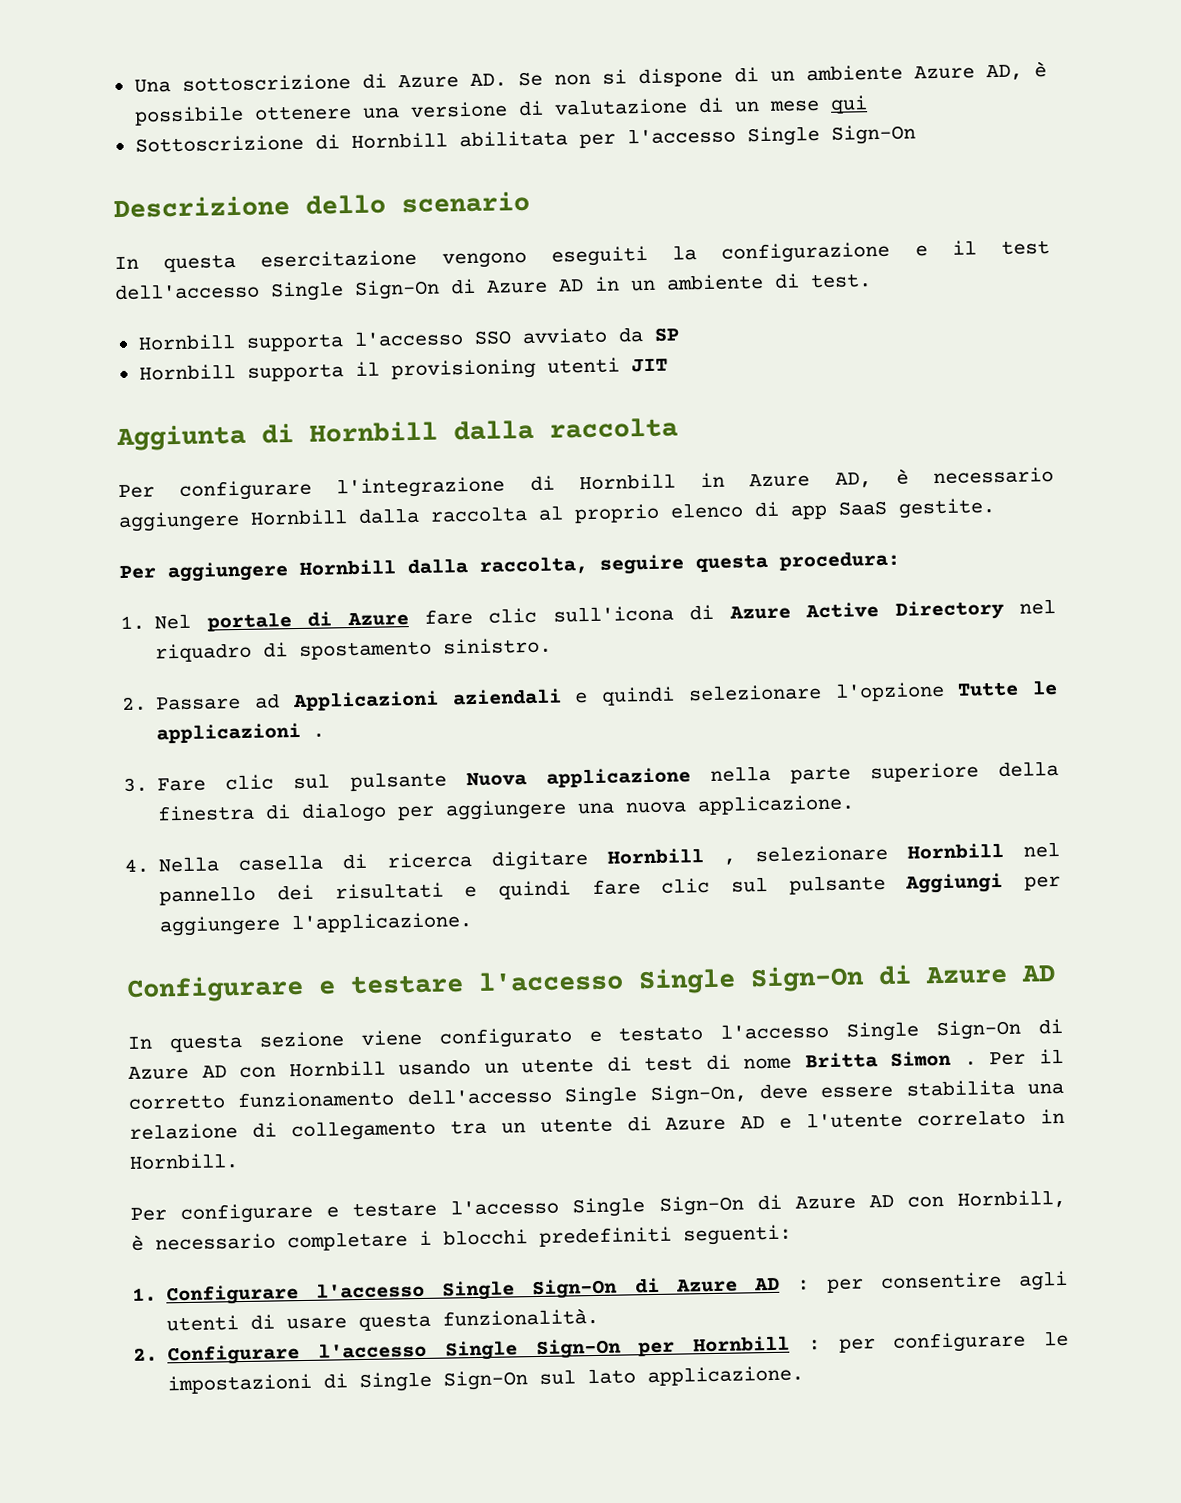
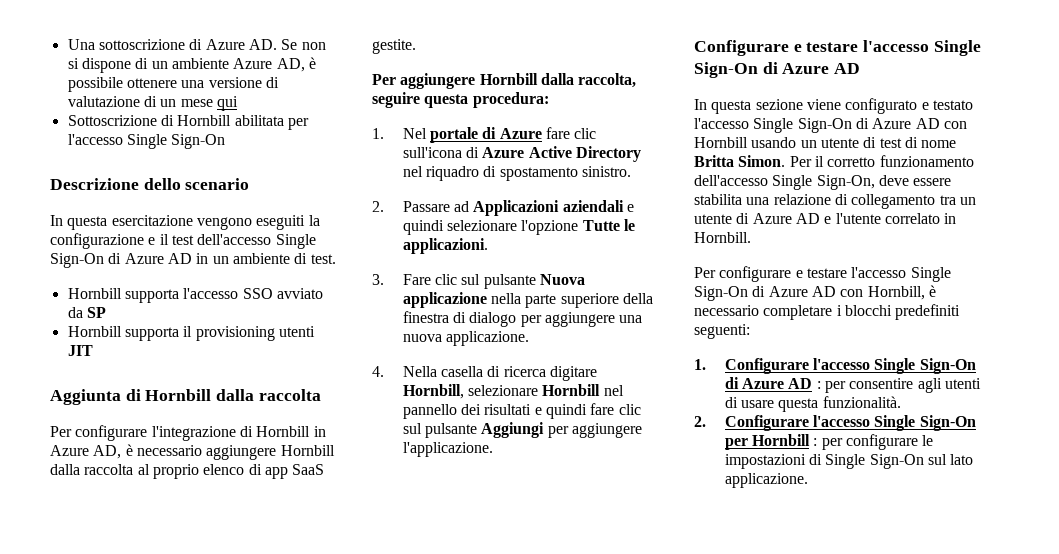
- 2. Passare ad Applicazioni aziendali e quindi selezionare l'opzione Tutte le applicazioni .
+ 2. Passare ad Applicazioni aziendali e quindi selezionare l'opzione Tutte le applicazioni.
- 4. Nella casella di ricerca digitare Hornbill , selezionare Hornbill nel pannello dei risultati e quindi fare clic sul pulsante Aggiungi per aggiungere l'applicazione.
+ 4. Nella casella di ricerca digitare Hornbill, selezionare Hornbill nel pannello dei risultati e quindi fare clic sul pulsante Aggiungi per aggiungere l'applicazione.
- In questa sezione viene configurato e testato l'accesso Single Sign-On di Azure AD con Hornbill usando un utente di test di nome Britta Simon .
+ In questa sezione viene configurato e testato l'accesso Single Sign-On di Azure AD con Hornbill usando un utente di test di nome Britta Simon.

